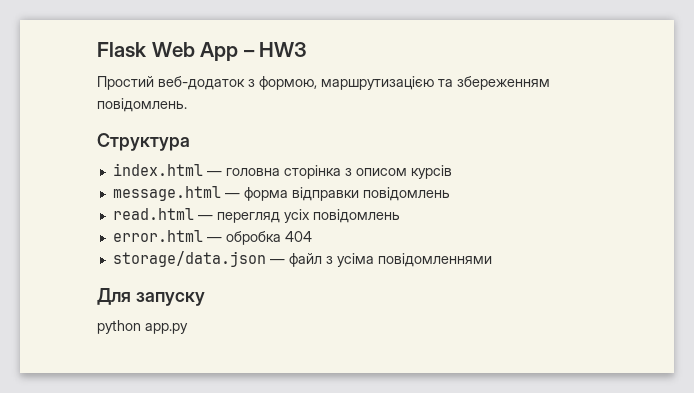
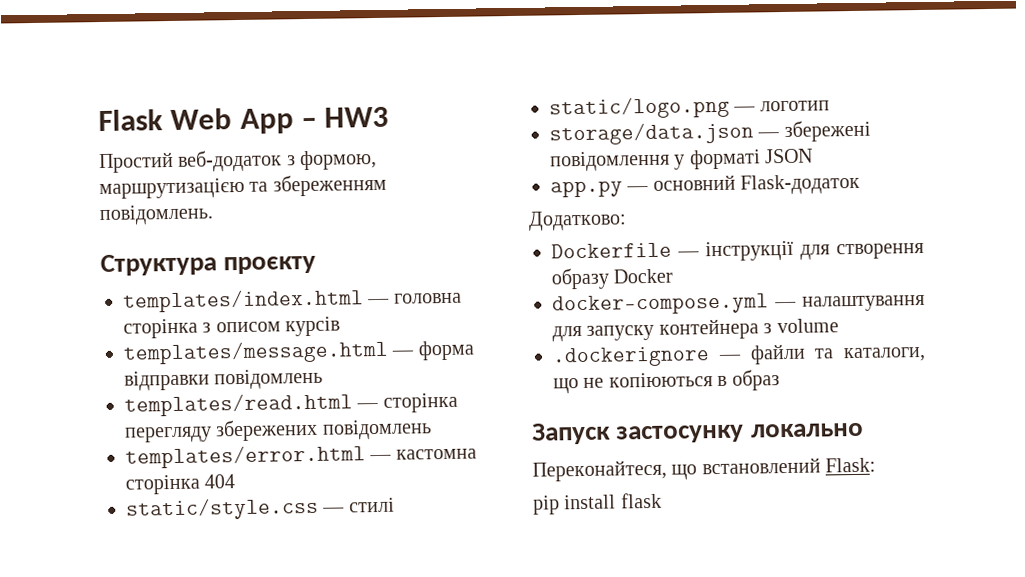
- Структура
- index.html — головна сторінка з описом курсів
+ Структура проєкту
+ templates/index.html — головна сторінка з описом курсів
- message.html — форма відправки повідомлень
+ templates/message.html — форма відправки повідомлень
- read.html — перегляд усіх повідомлень
- error.html — обробка 404
- storage/data.json — файл з усіма повідомленнями
- Для запуску
- python app.py
+ templates/read.html — сторінка перегляду збережених повідомлень
+ templates/error.html — кастомна сторінка 404
+ static/style.css — стилі
+ static/logo.png — логотип
+ storage/data.json — збережені повідомлення у форматі JSON
+ app.py — основний Flask-додаток
+ Додатково:
+ Dockerfile — інструкції для створення образу Docker
+ docker-compose.yml — налаштування для запуску контейнера з volume
+ .dockerignore — файли та каталоги, що не копіюються в образ
+ Запуск застосунку локально
+ Переконайтеся, що встановлений Flask:
+ pip install flask

